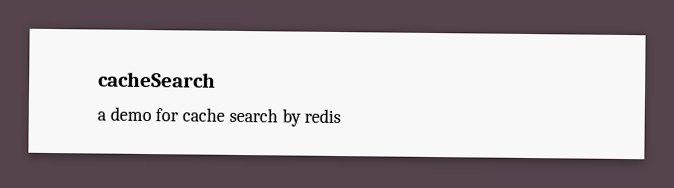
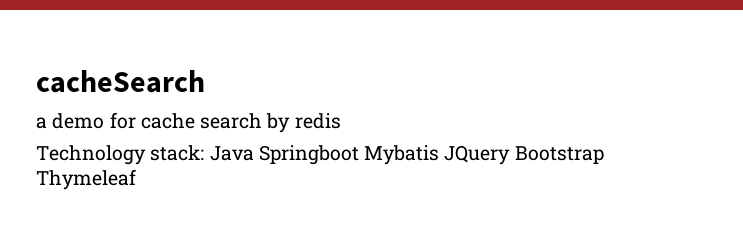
+ Technology stack: Java Springboot Mybatis JQuery Bootstrap Thymeleaf

